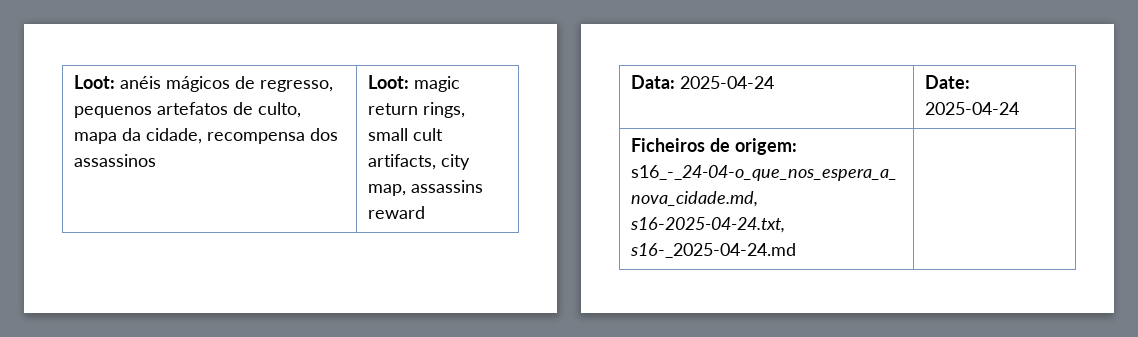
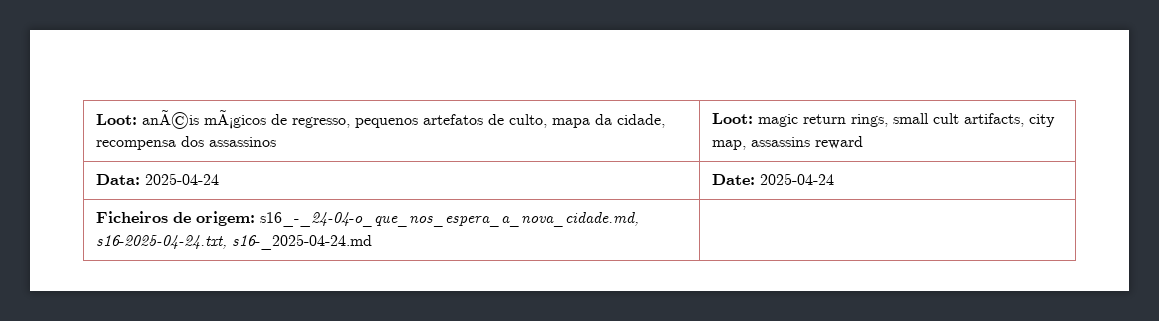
- Loot: anéis mágicos de regresso, pequenos artefatos de culto, mapa da cidade, recompensa dos assassinos | Loot: magic return rings, small cult artifacts, city map, assassins reward
+ Loot: anÃ©is mÃ¡gicos de regresso, pequenos artefatos de culto, mapa da cidade, recompensa dos assassinos | Loot: magic return rings, small cult artifacts, city map, assassins reward

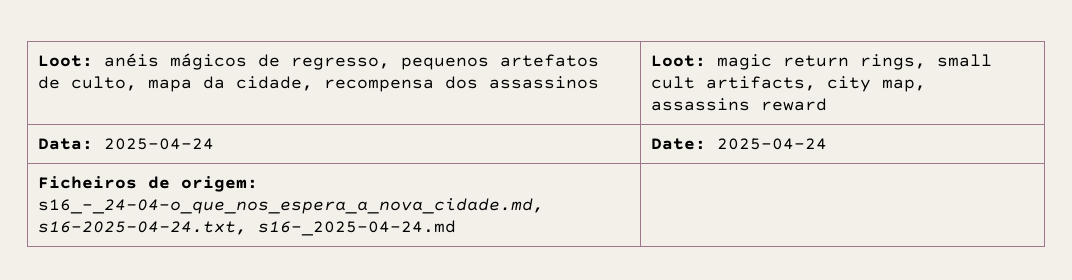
- Loot: anÃ©is mÃ¡gicos de regresso, pequenos artefatos de culto, mapa da cidade, recompensa dos assassinos | Loot: magic return rings, small cult artifacts, city map, assassins reward
+ Loot: anéis mágicos de regresso, pequenos artefatos de culto, mapa da cidade, recompensa dos assassinos | Loot: magic return rings, small cult artifacts, city map, assassins reward

